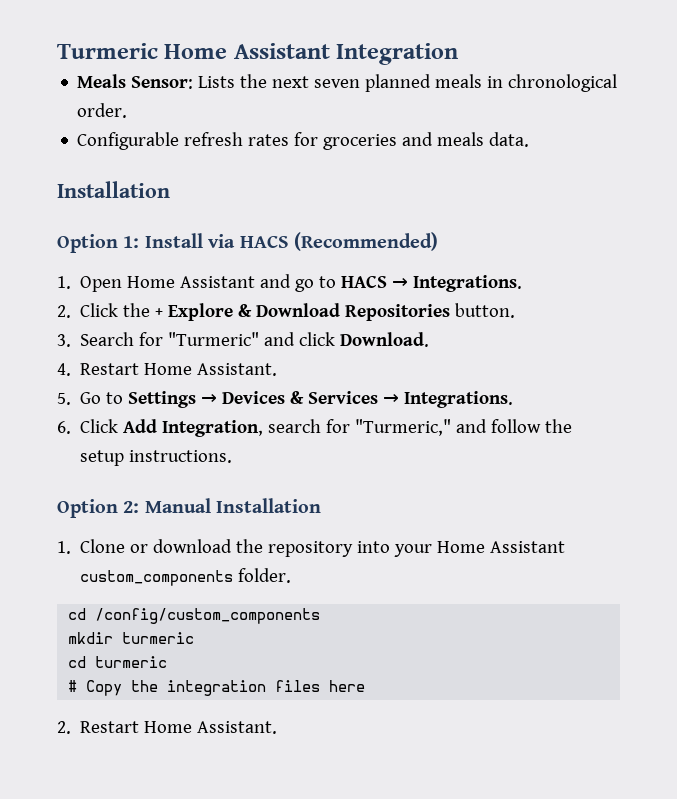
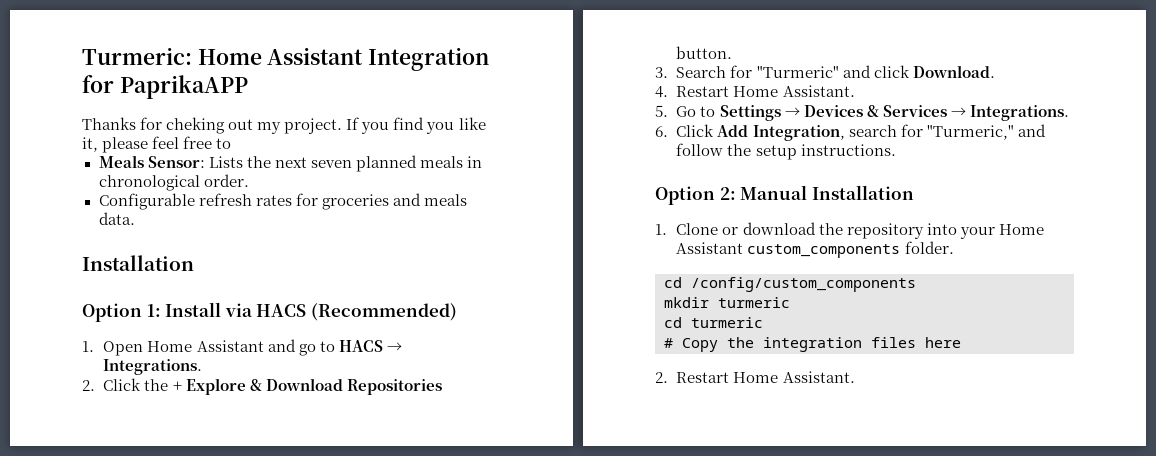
- Turmeric Home Assistant Integration
+ Turmeric: Home Assistant Integration for PaprikaAPP
+ Thanks for cheking out my project. If you find you like it, please feel free to

